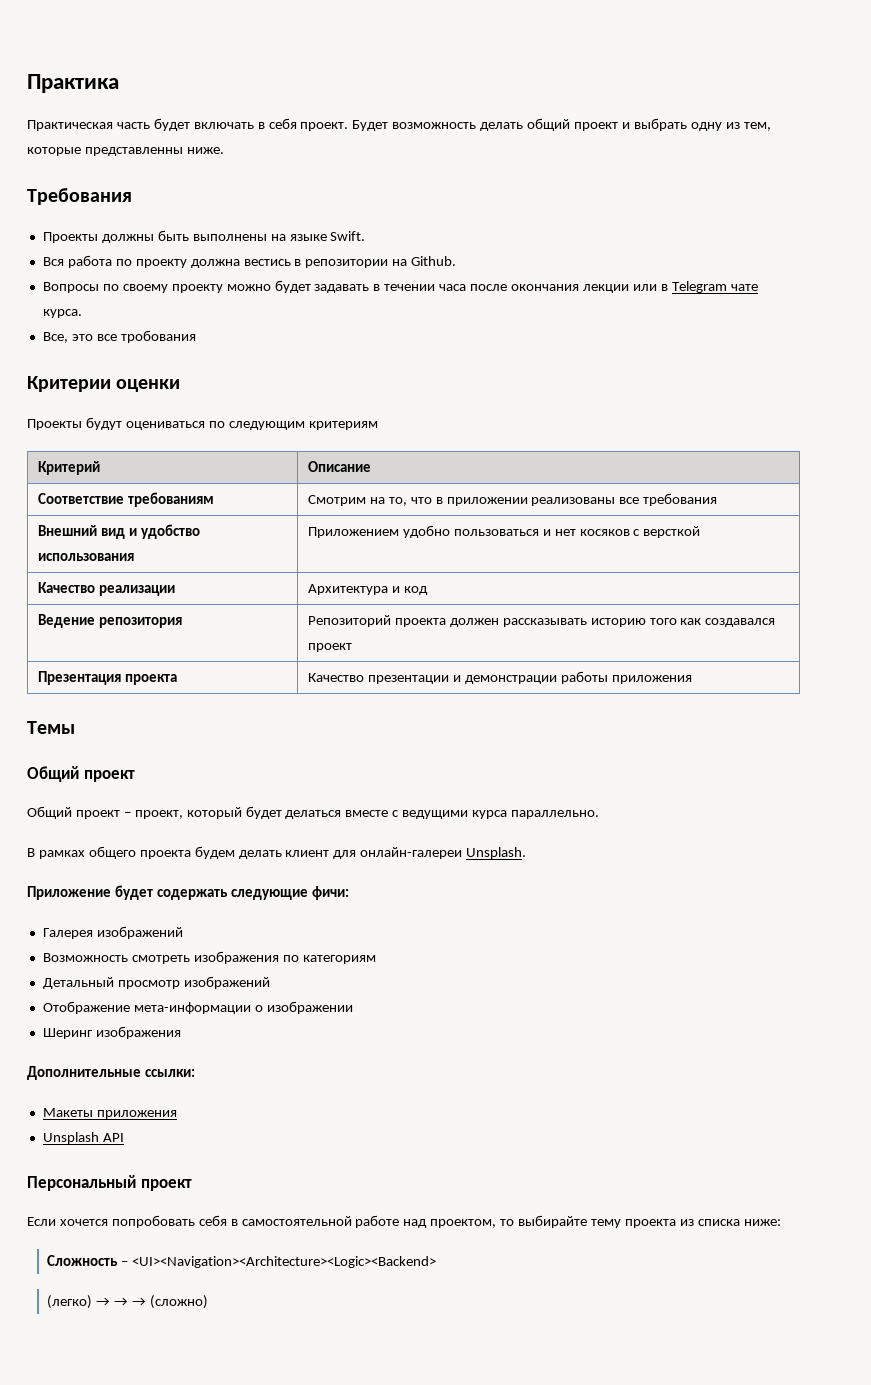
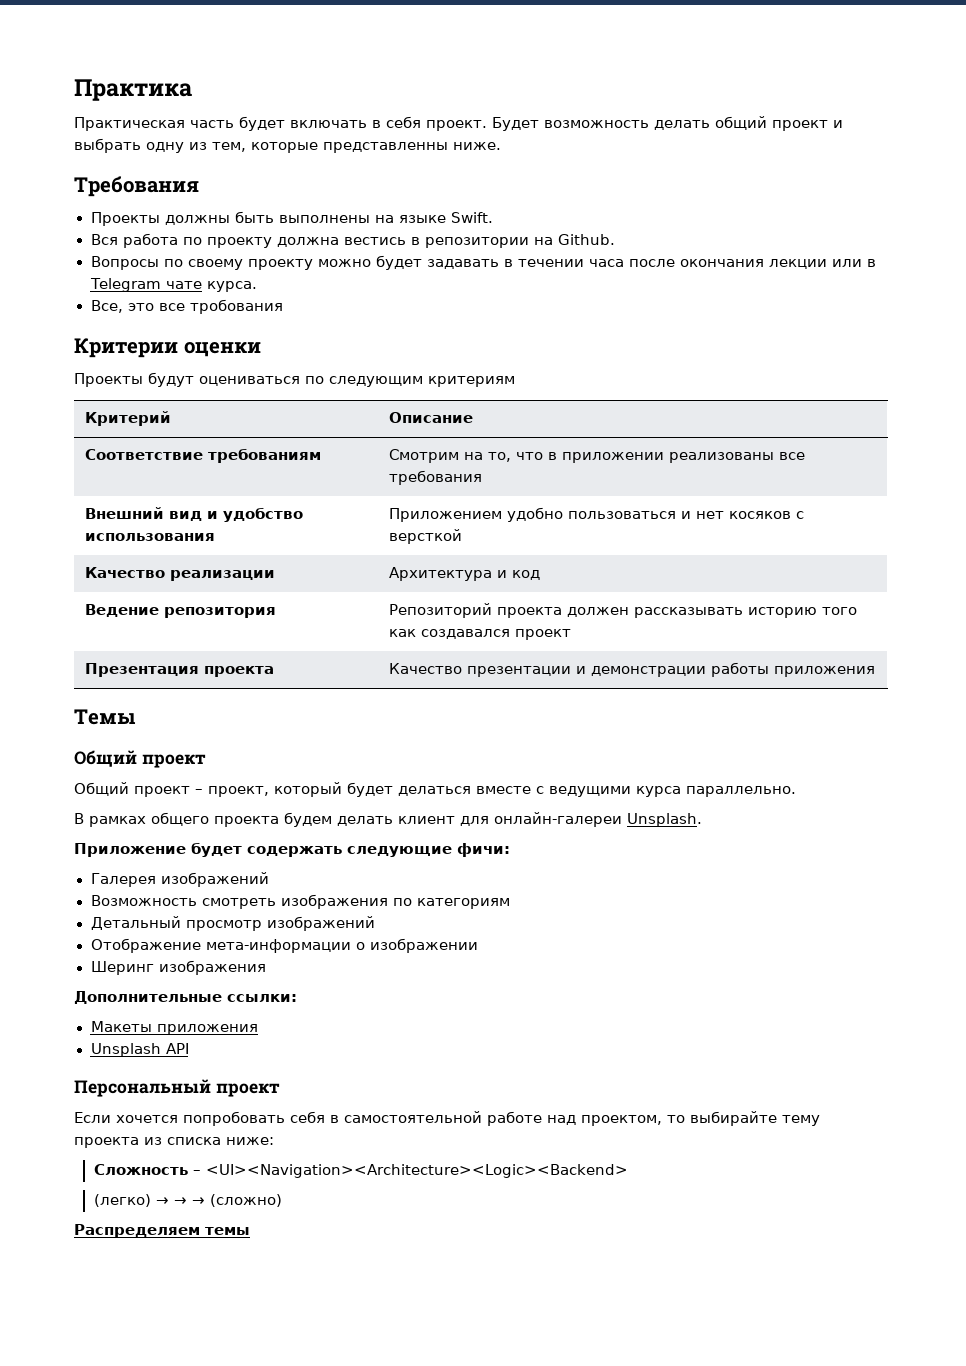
+ Распределяем темы

